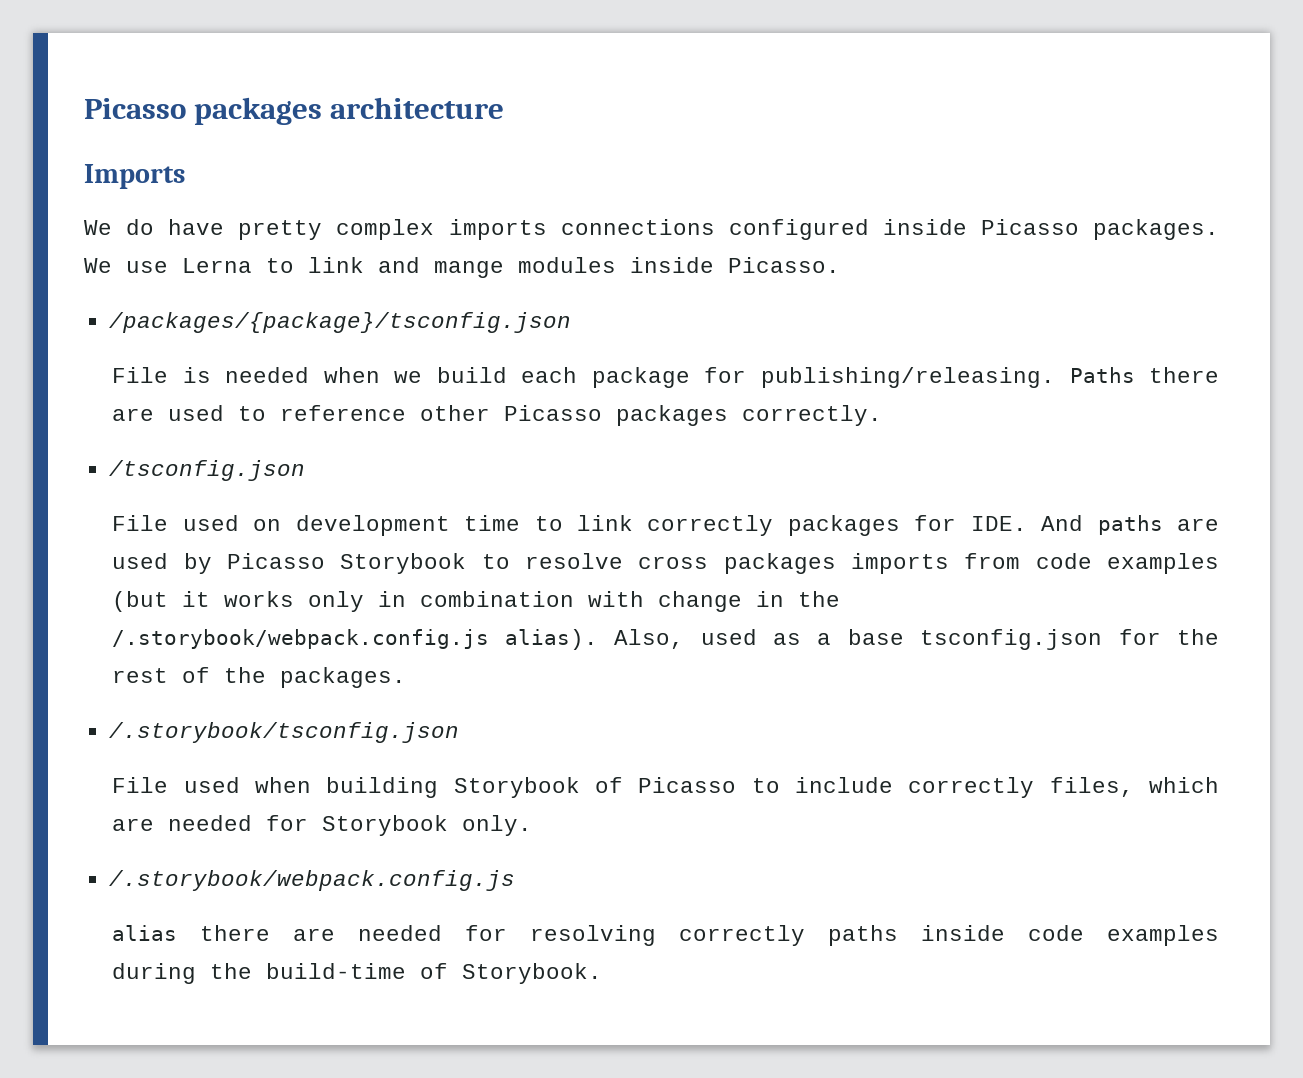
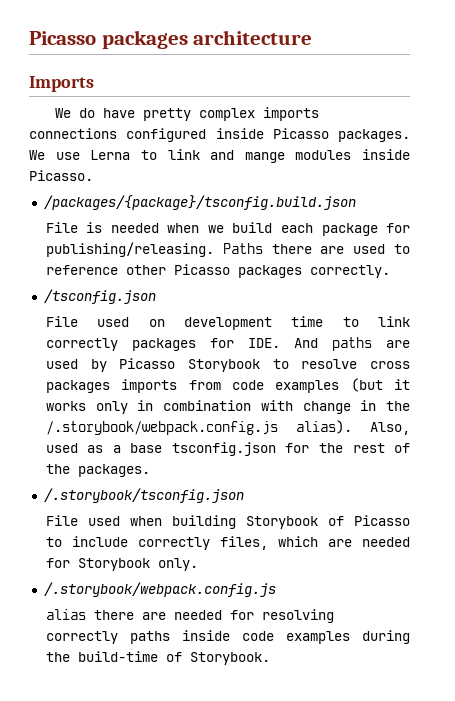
- /packages/{package}/tsconfig.json
+ /packages/{package}/tsconfig.build.json

